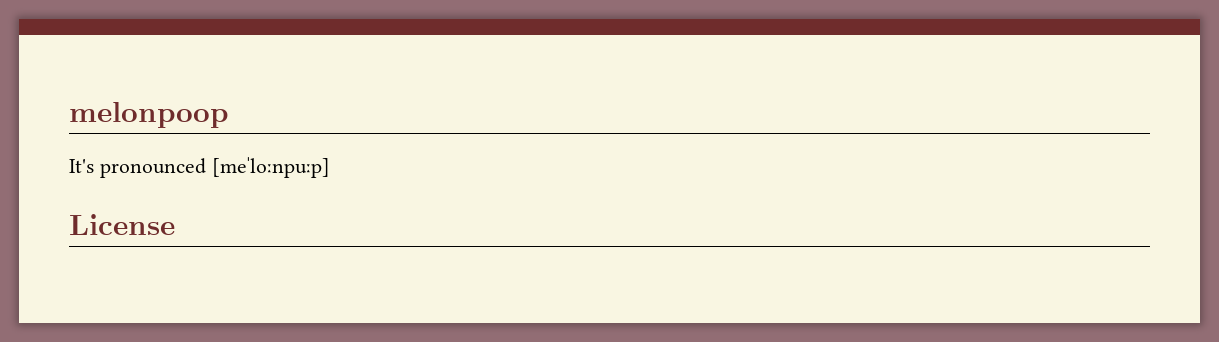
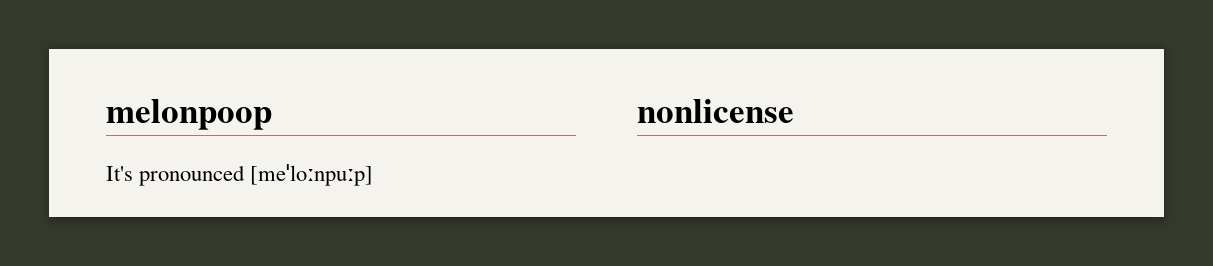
- License
+ nonlicense

